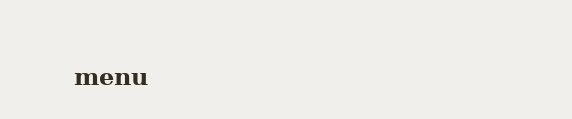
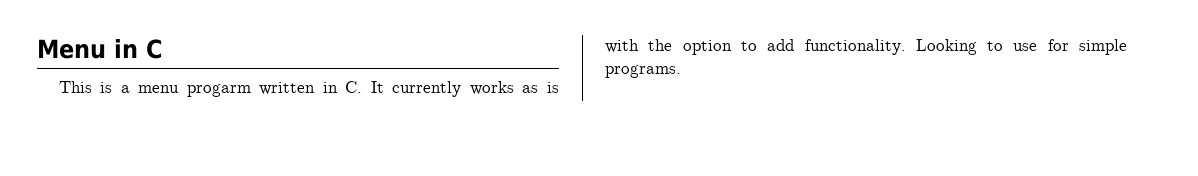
- menu
+ Menu in C
+ This is a menu progarm written in C. It currently works as is with the option to add functionality. Looking to use for simple programs.

